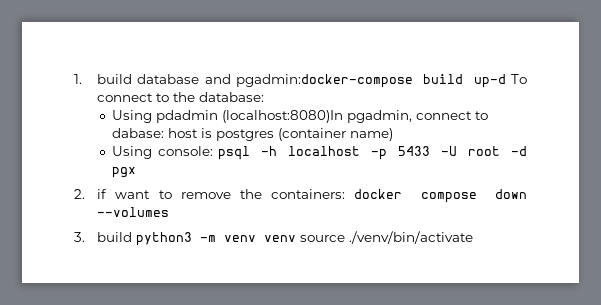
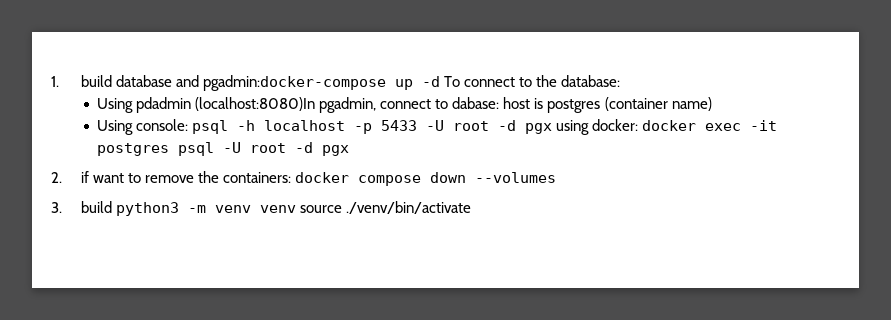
- 1. build database and pgadmin:docker-compose build up-d To connect to the database:
+ 1. build database and pgadmin:docker-compose up -d To connect to the database:
- Using console: psql -h localhost -p 5433 -U root -d pgx
+ Using console: psql -h localhost -p 5433 -U root -d pgx using docker: docker exec -it postgres psql -U root -d pgx

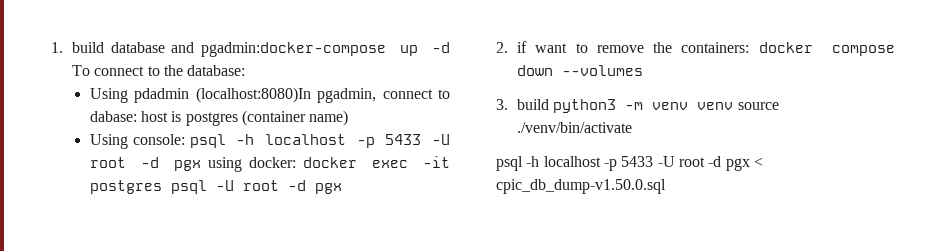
+ psql -h localhost -p 5433 -U root -d pgx < cpic_db_dump-v1.50.0.sql

